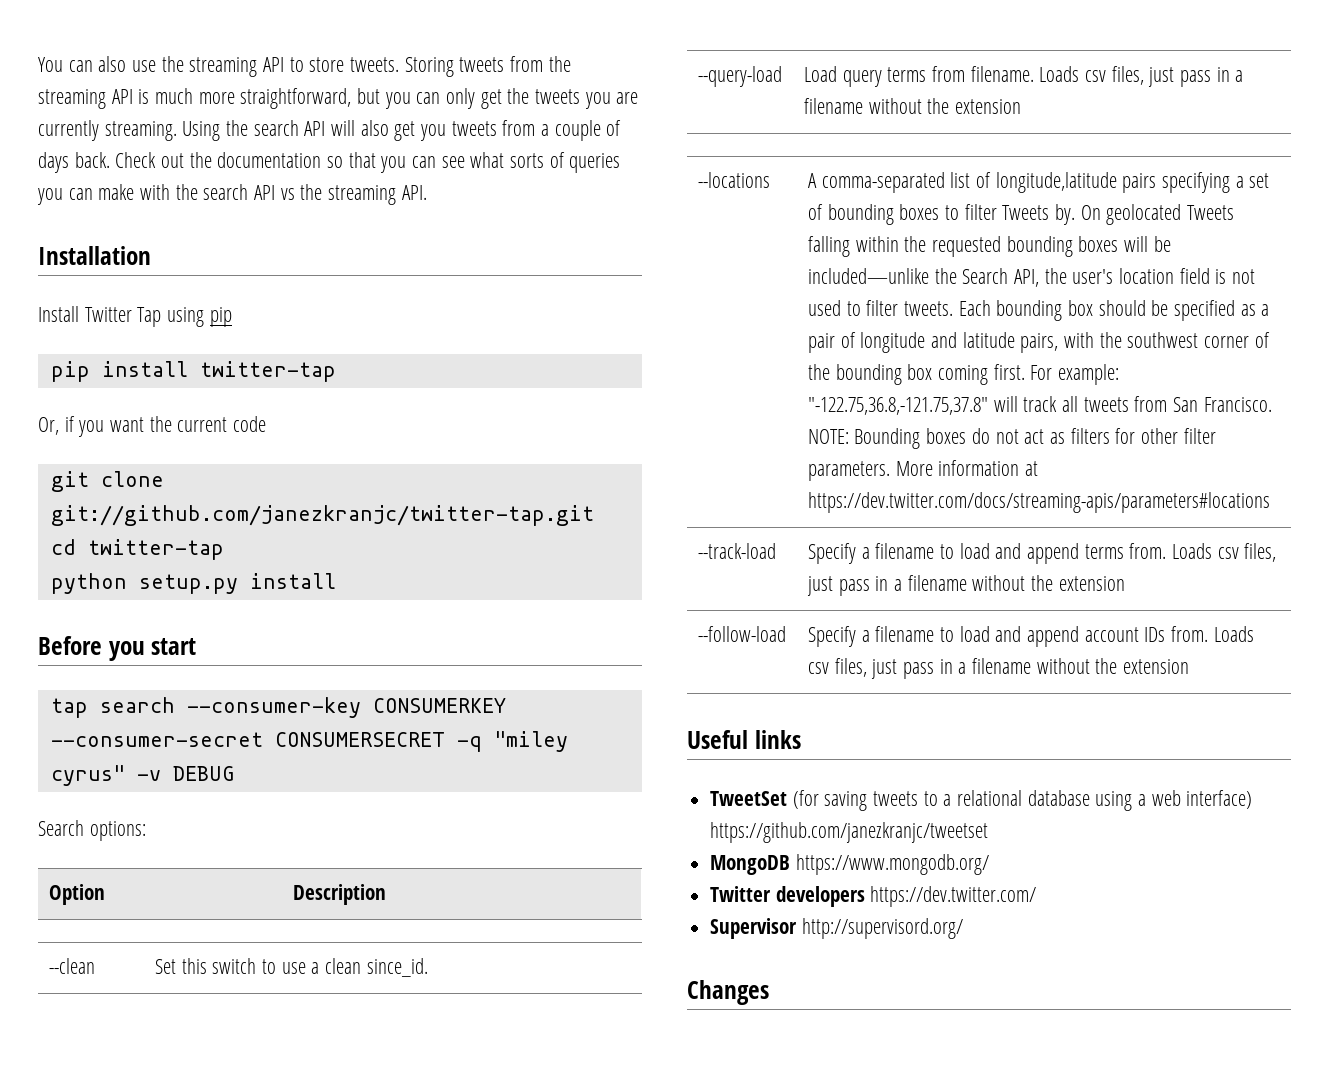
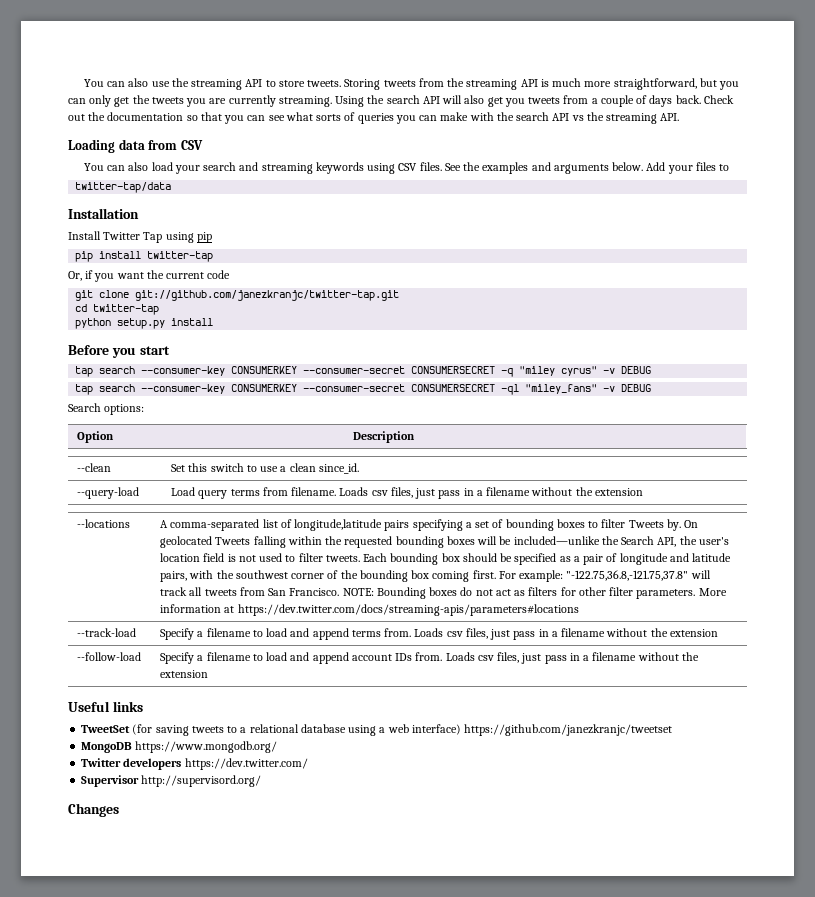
+ Loading data from CSV
+ You can also load your search and streaming keywords using CSV files. See the examples and arguments below. Add your files to
+ twitter-tap/data
+ tap search --consumer-key CONSUMERKEY --consumer-secret CONSUMERSECRET -ql "miley_fans" -v DEBUG

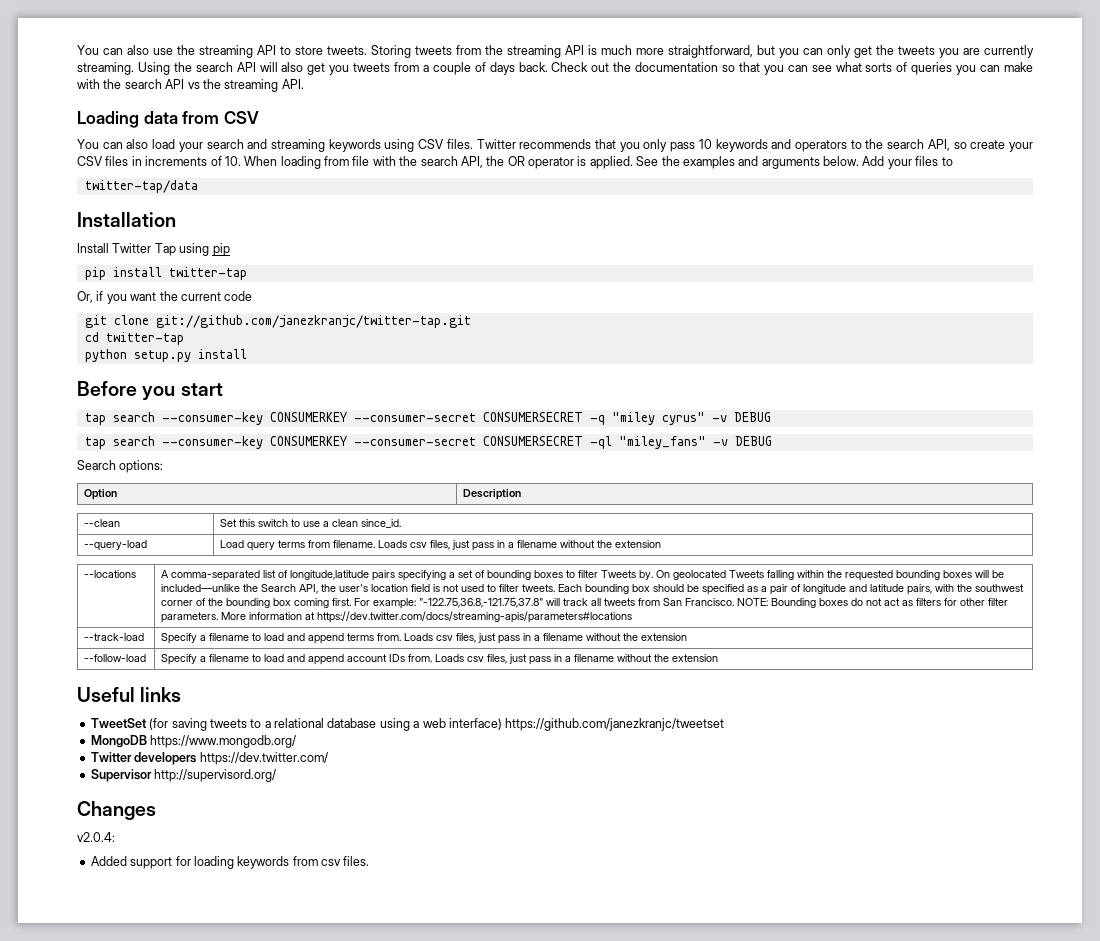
+ Twitter recommends that you only pass 10 keywords and operators to the search API, so create your CSV files in increments of 10. When loading from file with the search API, the OR operator is applied.
+ v2.0.4:
+ Added support for loading keywords from csv files.

